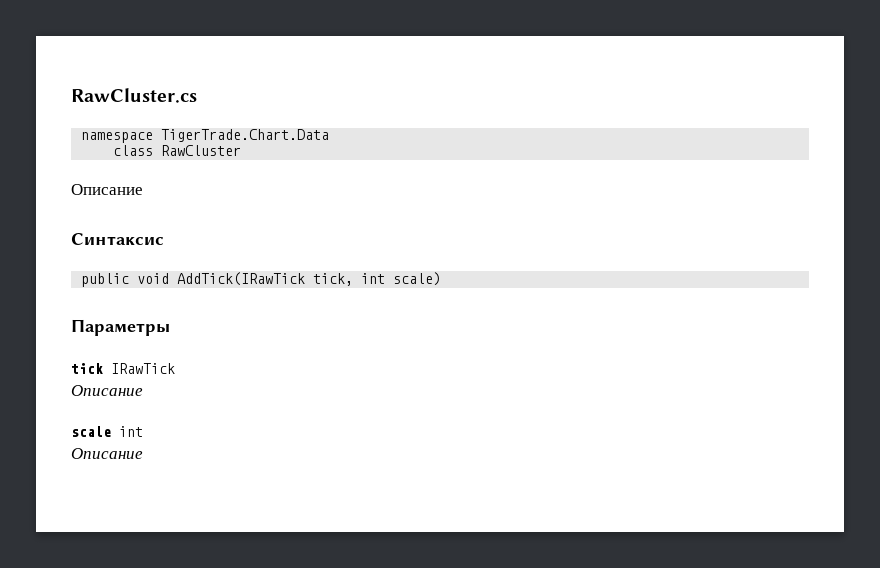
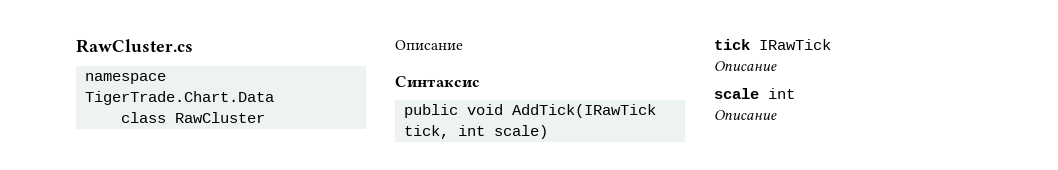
- Параметры

